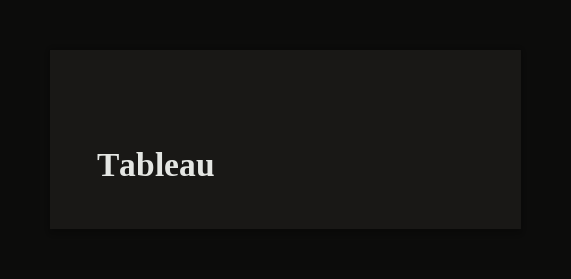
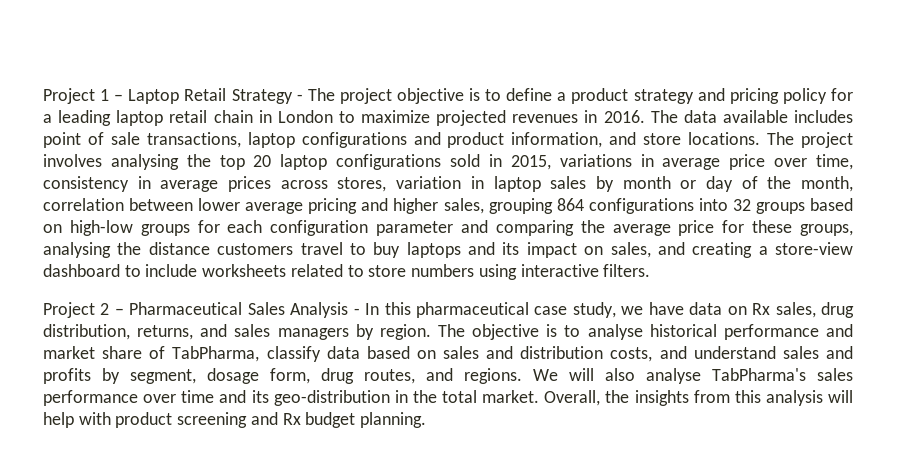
- Tableau
+ Project 1 – Laptop Retail Strategy - The project objective is to define a product strategy and pricing policy for a leading laptop retail chain in London to maximize projected revenues in 2016. The data available includes point of sale transactions, laptop configurations and product information, and store locations. The project involves analysing the top 20 laptop configurations sold in 2015, variations in average price over time, consistency in average prices across stores, variation in laptop sales by month or day of the month, correlation between lower average pricing and higher sales, grouping 864 configurations into 32 groups based on high-low groups for each configuration parameter and comparing the average price for these groups, analysing the distance customers travel to buy laptops and its impact on sales, and creating a store-view dashboard to include worksheets related to store numbers using interactive filters.
+ Project 2 – Pharmaceutical Sales Analysis - In this pharmaceutical case study, we have data on Rx sales, drug distribution, returns, and sales managers by region. The objective is to analyse historical performance and market share of TabPharma, classify data based on sales and distribution costs, and understand sales and profits by segment, dosage form, drug routes, and regions. We will also analyse TabPharma's sales performance over time and its geo-distribution in the total market. Overall, the insights from this analysis will help with product screening and Rx budget planning.

